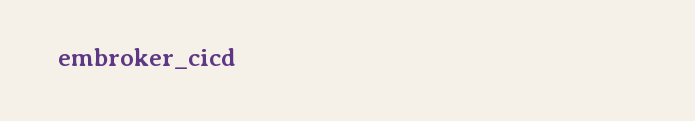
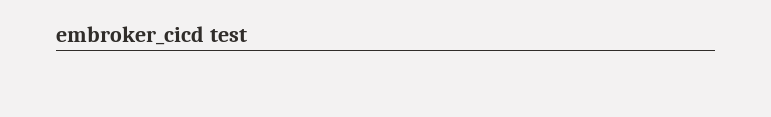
- embroker_cicd
+ embroker_cicd test

